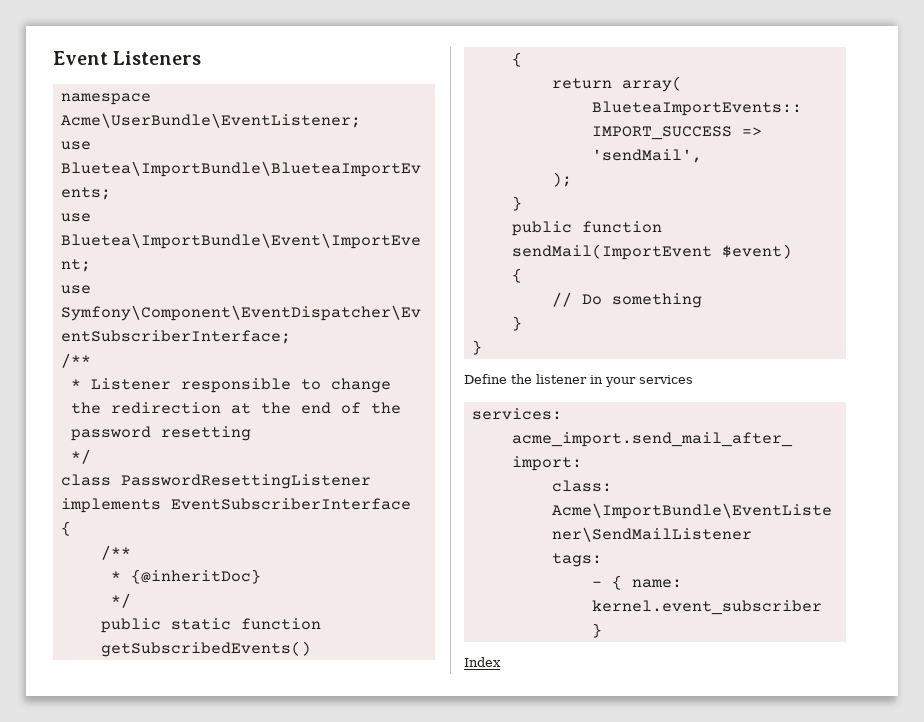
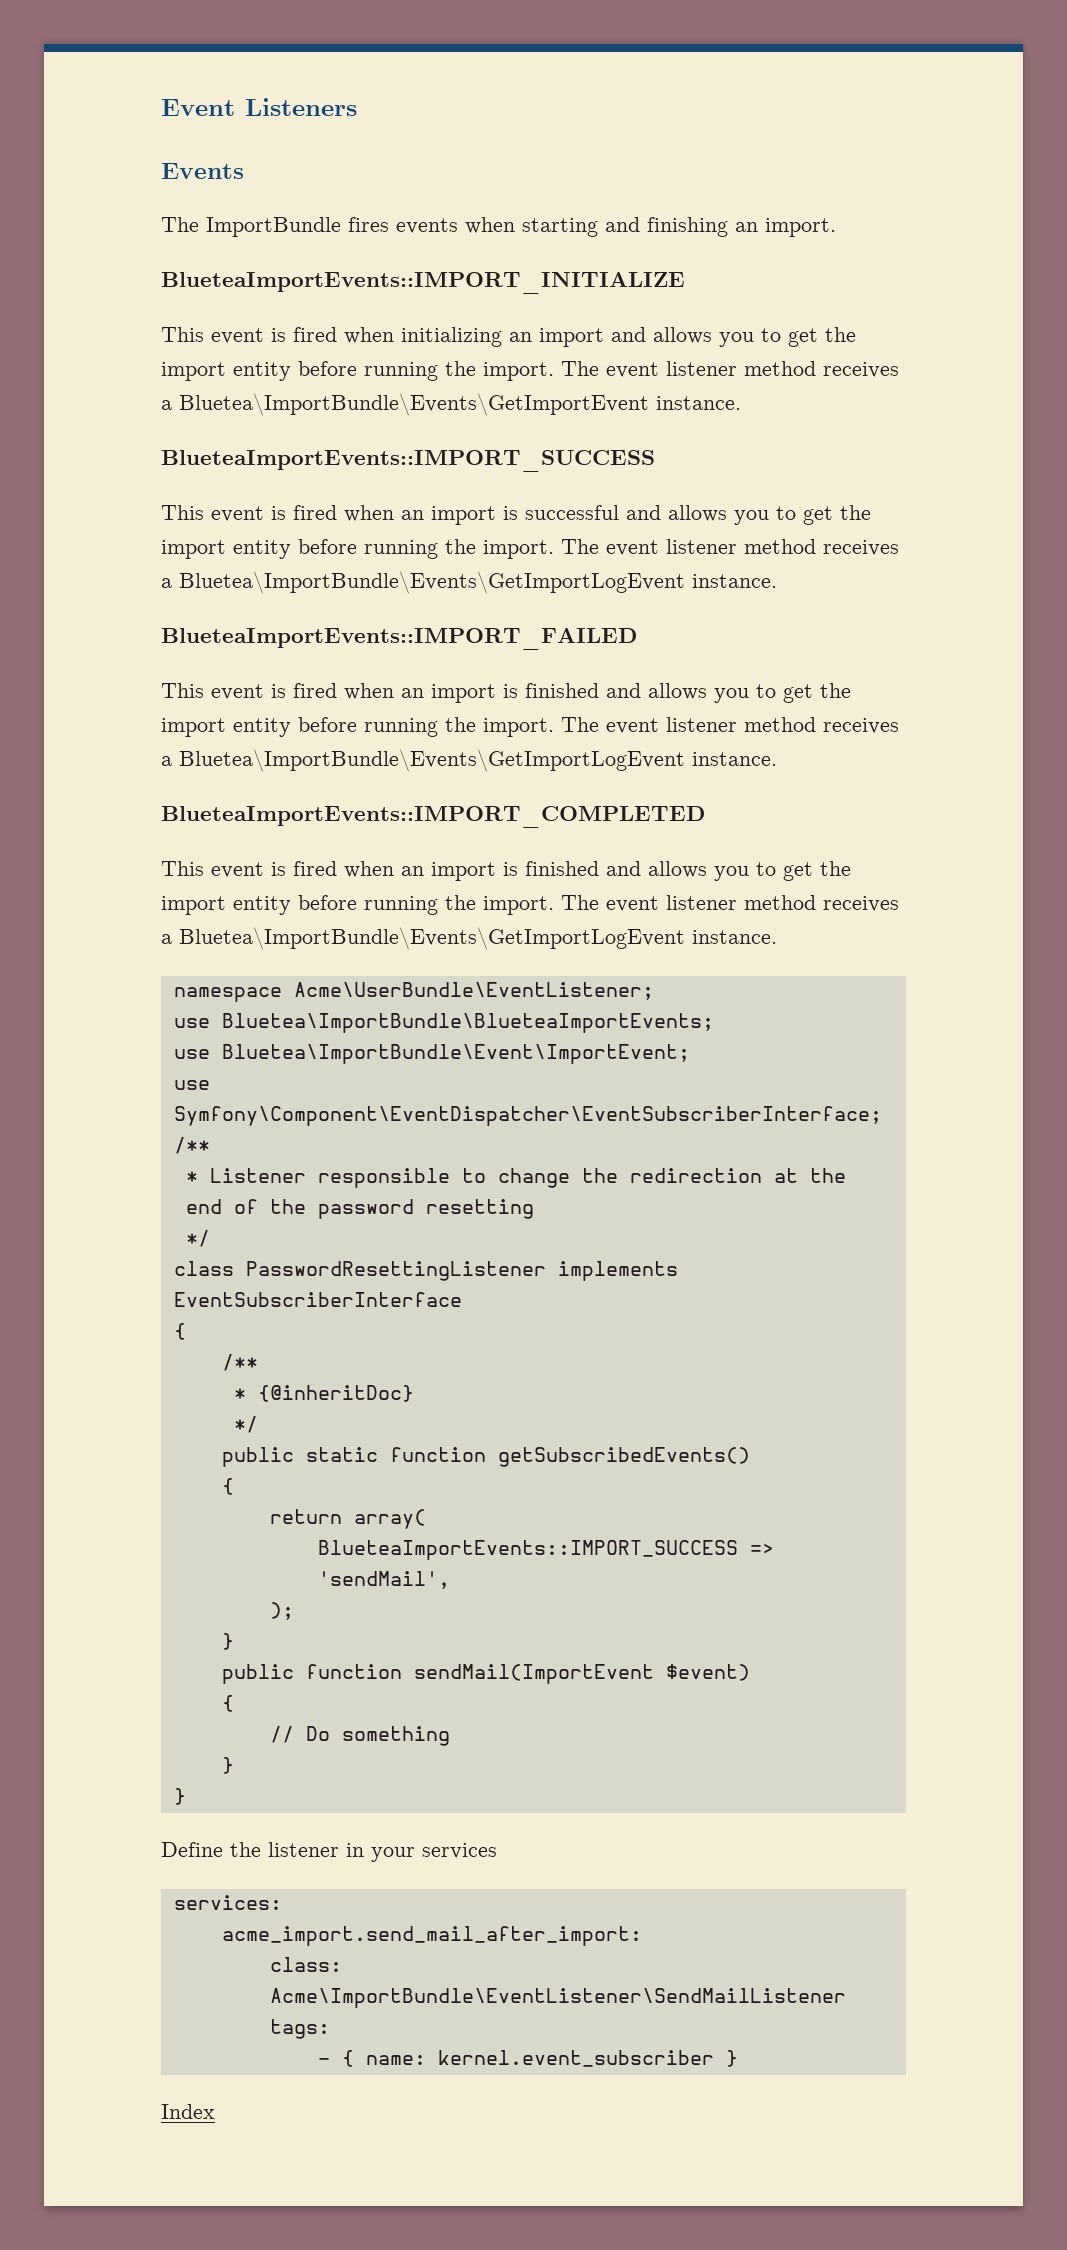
+ Events
+ The ImportBundle fires events when starting and finishing an import.
+ BlueteaImportEvents::IMPORT_INITIALIZE
+ This event is fired when initializing an import and allows you to get the import entity before running the import. The event listener method receives a Bluetea\ImportBundle\Events\GetImportEvent instance.
+ BlueteaImportEvents::IMPORT_SUCCESS
+ This event is fired when an import is successful and allows you to get the import entity before running the import. The event listener method receives a Bluetea\ImportBundle\Events\GetImportLogEvent instance.
+ BlueteaImportEvents::IMPORT_FAILED
+ This event is fired when an import is finished and allows you to get the import entity before running the import. The event listener method receives a Bluetea\ImportBundle\Events\GetImportLogEvent instance.
+ BlueteaImportEvents::IMPORT_COMPLETED
+ This event is fired when an import is finished and allows you to get the import entity before running the import. The event listener method receives a Bluetea\ImportBundle\Events\GetImportLogEvent instance.

